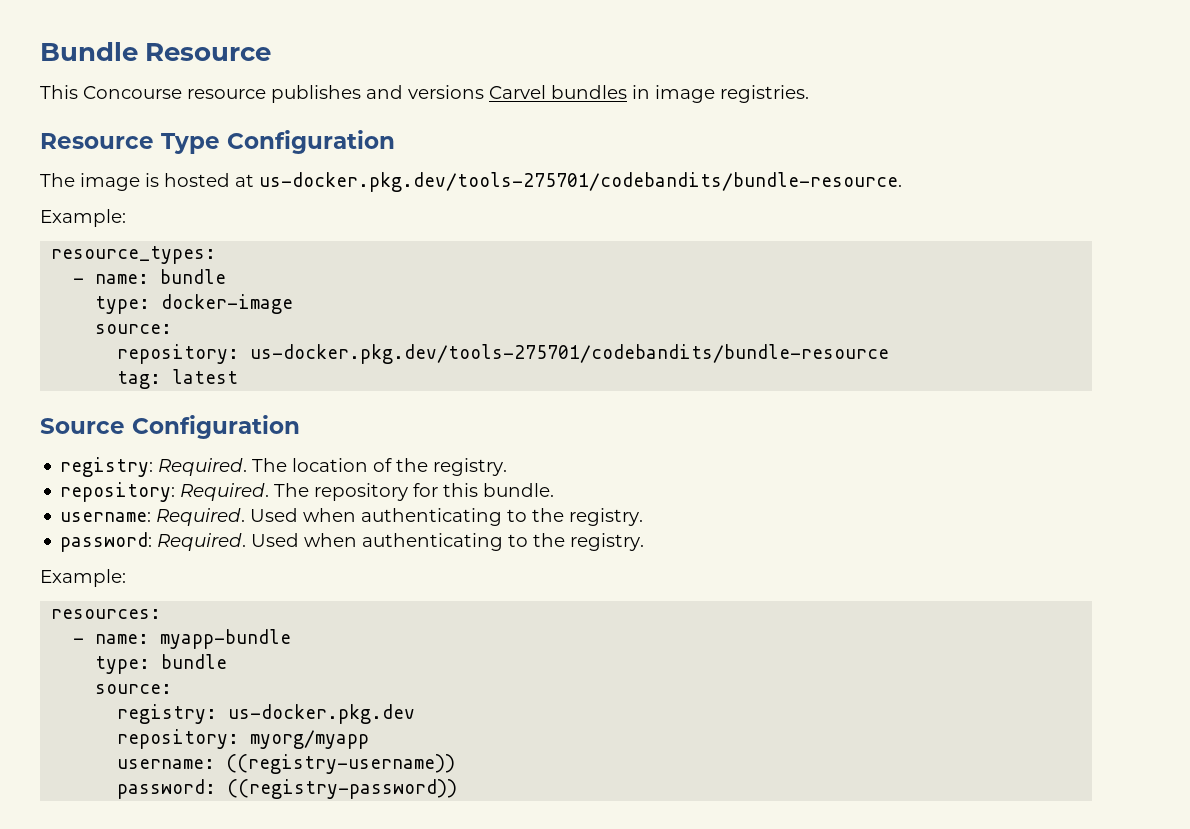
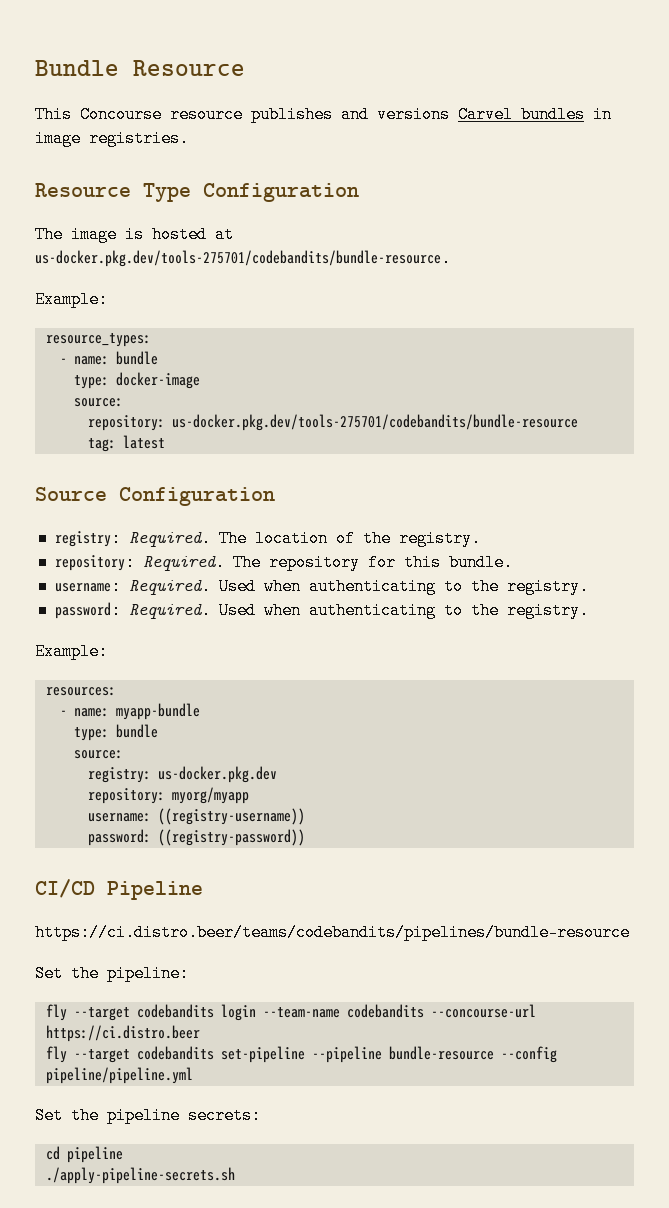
+ CI/CD Pipeline
+ https://ci.distro.beer/teams/codebandits/pipelines/bundle-resource
+ Set the pipeline:
+ fly --target codebandits login --team-name codebandits --concourse-url https://ci.distro.beer
+ fly --target codebandits set-pipeline --pipeline bundle-resource --config pipeline/pipeline.yml
+ Set the pipeline secrets:
+ cd pipeline
+ ./apply-pipeline-secrets.sh

